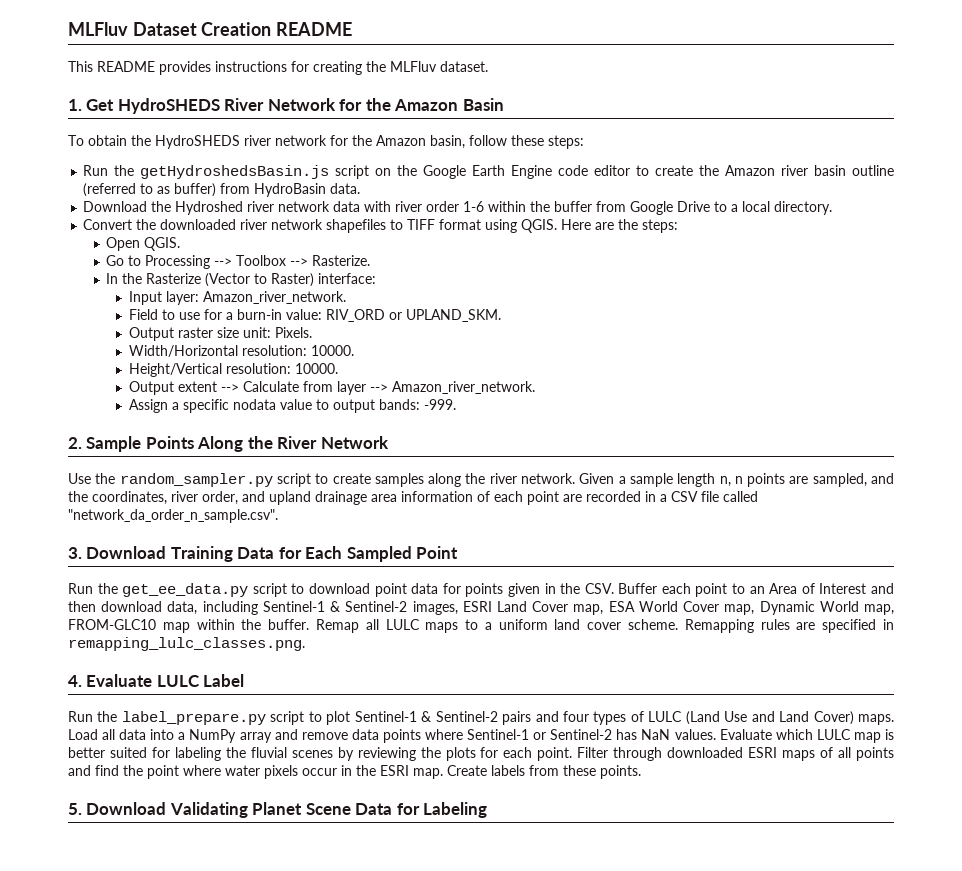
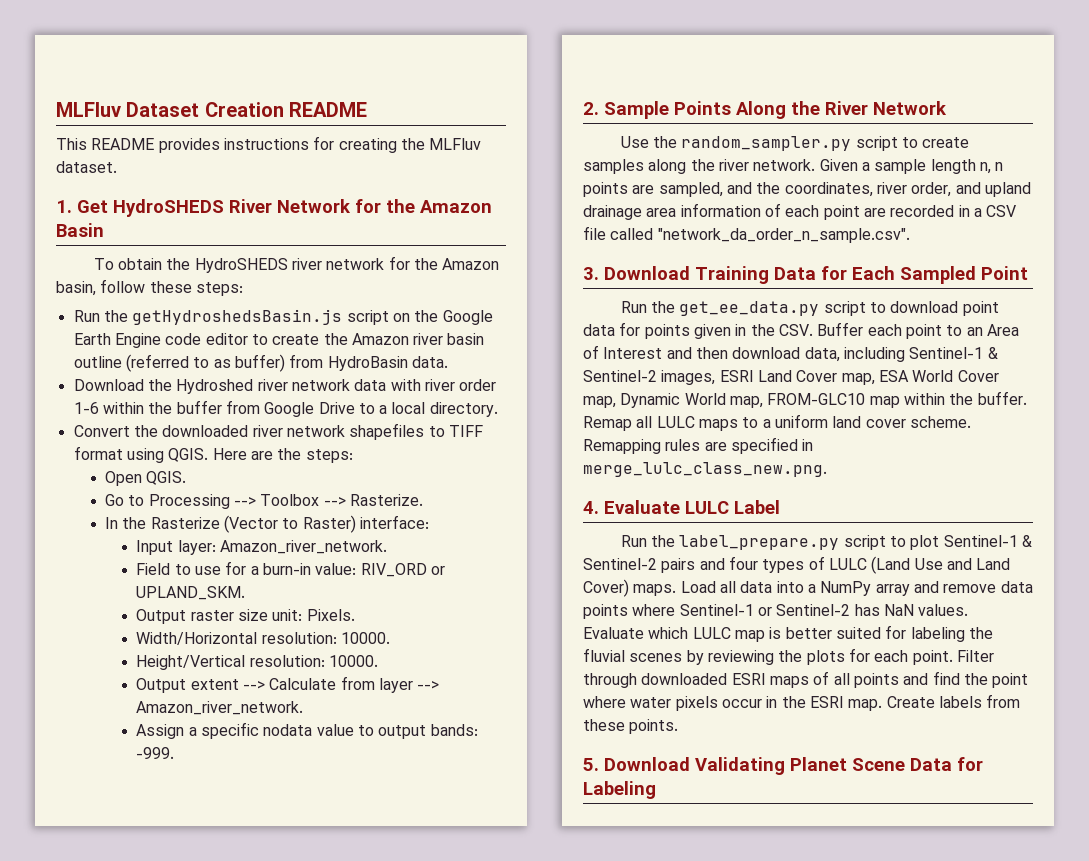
- Remapping rules are specified in remapping_lulc_classes.png.
+ Remapping rules are specified in merge_lulc_class_new.png.

